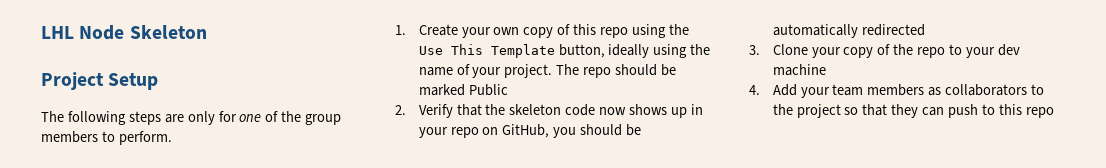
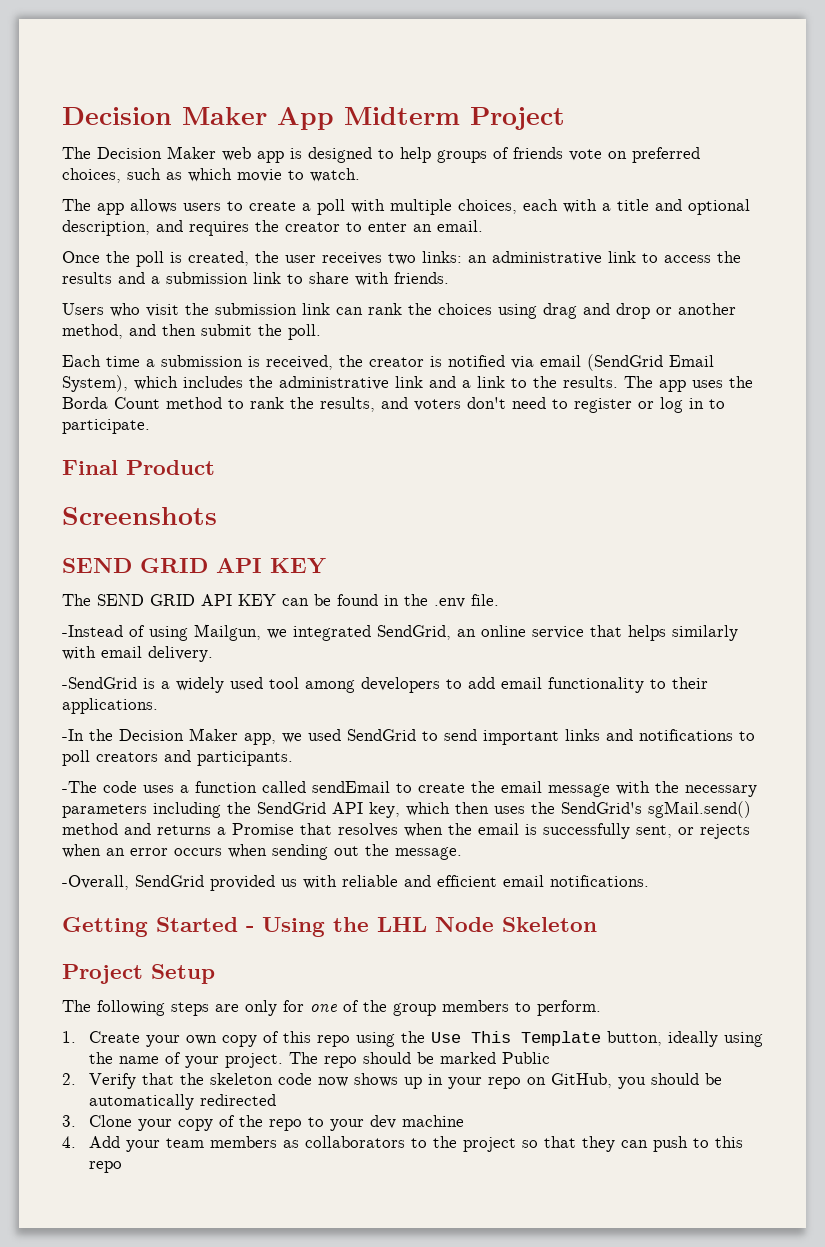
- LHL Node Skeleton
+ Decision Maker App Midterm Project
+ The Decision Maker web app is designed to help groups of friends vote on preferred choices, such as which movie to watch.
+ The app allows users to create a poll with multiple choices, each with a title and optional description, and requires the creator to enter an email.
+ Once the poll is created, the user receives two links: an administrative link to access the results and a submission link to share with friends.
+ Users who visit the submission link can rank the choices using drag and drop or another method, and then submit the poll.
+ Each time a submission is received, the creator is notified via email (SendGrid Email System), which includes the administrative link and a link to the results. The app uses the Borda Count method to rank the results, and voters don't need to register or log in to participate.
+ Final Product
+ Screenshots
+ SEND GRID API KEY
+ The SEND GRID API KEY can be found in the .env file.
+ -Instead of using Mailgun, we integrated SendGrid, an online service that helps similarly with email delivery.
+ -SendGrid is a widely used tool among developers to add email functionality to their applications.
+ -In the Decision Maker app, we used SendGrid to send important links and notifications to poll creators and participants.
+ -The code uses a function called sendEmail to create the email message with the necessary parameters including the SendGrid API key, which then uses the SendGrid's sgMail.send() method and returns a Promise that resolves when the email is successfully sent, or rejects when an error occurs when sending out the message.
+ -Overall, SendGrid provided us with reliable and efficient email notifications.
+ Getting Started - Using the LHL Node Skeleton

